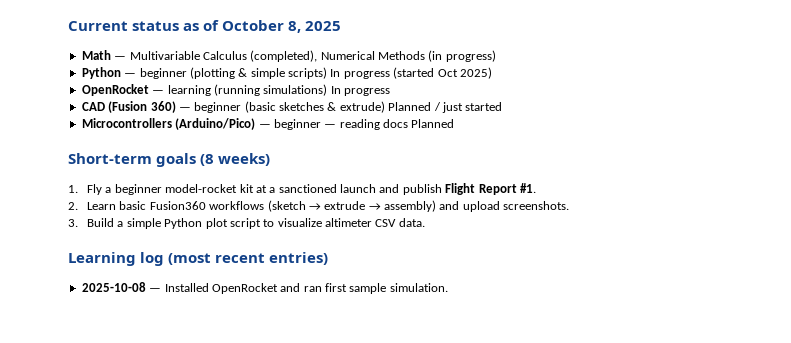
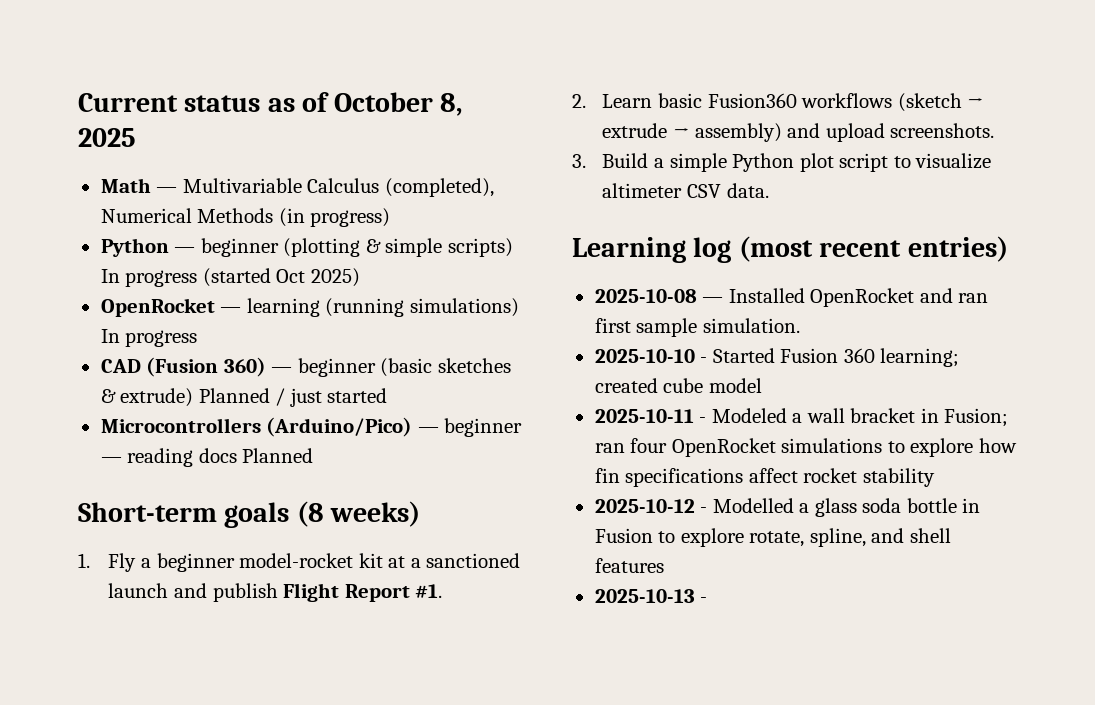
+ 2025-10-10 - Started Fusion 360 learning; created cube model
+ 2025-10-11 - Modeled a wall bracket in Fusion; ran four OpenRocket simulations to explore how fin specifications affect rocket stability
+ 2025-10-12 - Modelled a glass soda bottle in Fusion to explore rotate, spline, and shell features
+ 2025-10-13 -

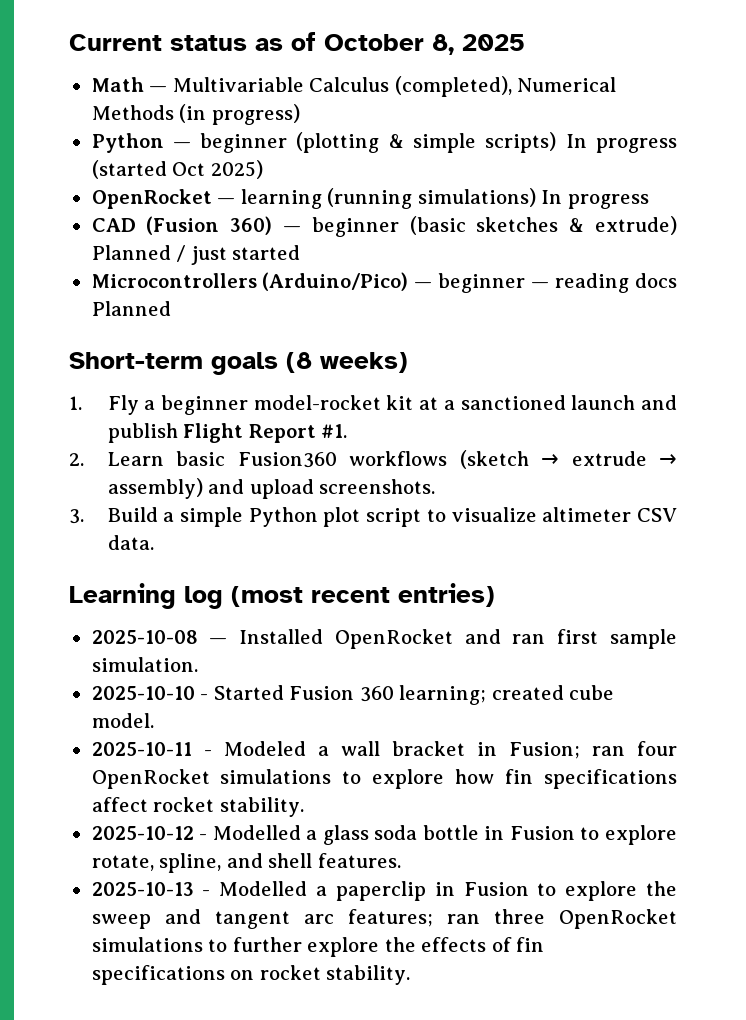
- 2025-10-10 - Started Fusion 360 learning; created cube model
+ 2025-10-10 - Started Fusion 360 learning; created cube model.
- 2025-10-11 - Modeled a wall bracket in Fusion; ran four OpenRocket simulations to explore how fin specifications affect rocket stability
+ 2025-10-11 - Modeled a wall bracket in Fusion; ran four OpenRocket simulations to explore how fin specifications affect rocket stability.
- 2025-10-12 - Modelled a glass soda bottle in Fusion to explore rotate, spline, and shell features
+ 2025-10-12 - Modelled a glass soda bottle in Fusion to explore rotate, spline, and shell features.
- 2025-10-13 -
+ 2025-10-13 - Modelled a paperclip in Fusion to explore the sweep and tangent arc features; ran three OpenRocket simulations to further explore the effects of fin specifications on rocket stability.

